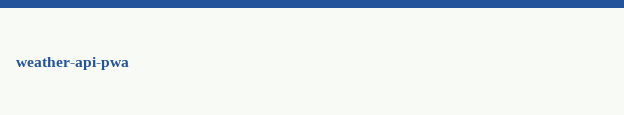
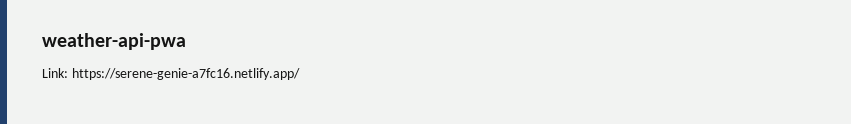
+ Link: https://serene-genie-a7fc16.netlify.app/

